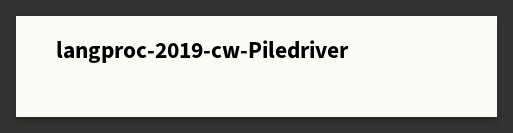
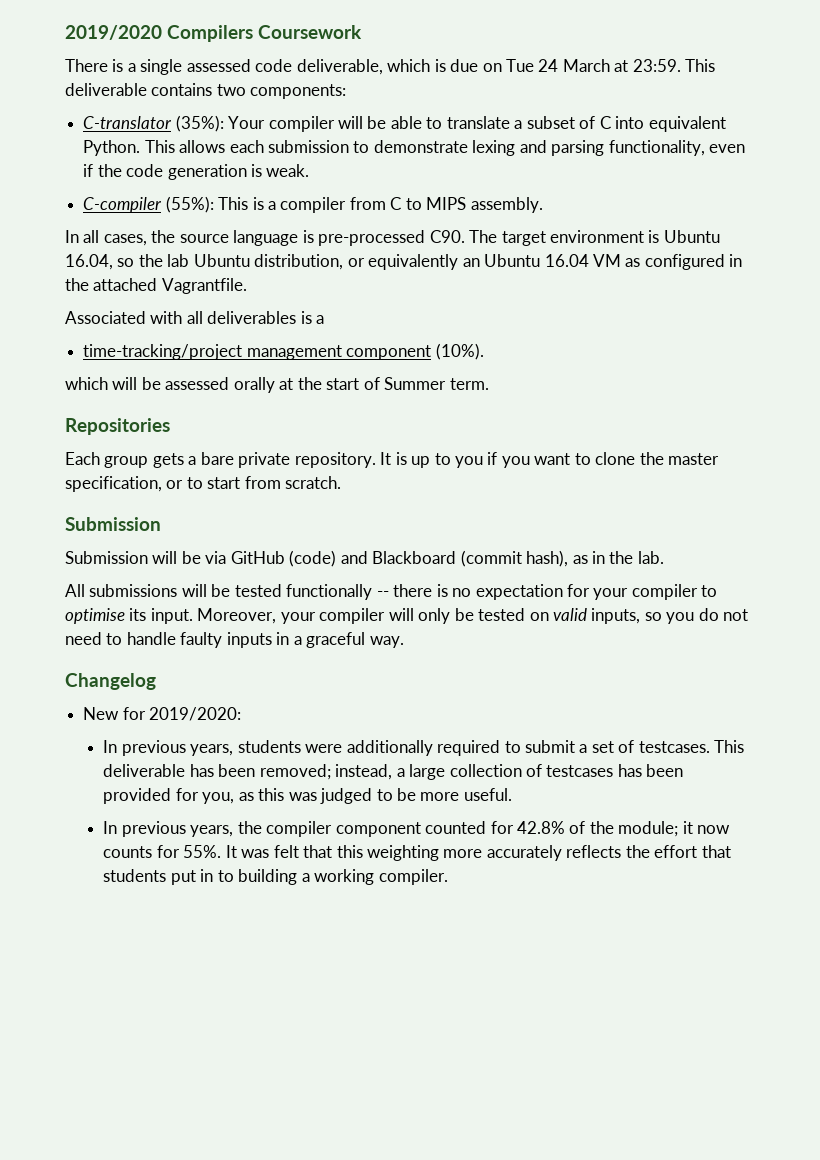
- langproc-2019-cw-Piledriver
+ 2019/2020 Compilers Coursework
+ There is a single assessed code deliverable, which is due on Tue 24 March at 23:59. This deliverable contains two components:
+ C-translator (35%): Your compiler will be able to translate a subset of C into equivalent Python. This allows each submission to demonstrate lexing and parsing functionality, even if the code generation is weak.
+ C-compiler (55%): This is a compiler from C to MIPS assembly.
+ In all cases, the source language is pre-processed C90. The target environment is Ubuntu 16.04, so the lab Ubuntu distribution, or equivalently an Ubuntu 16.04 VM as configured in the attached Vagrantfile.
+ Associated with all deliverables is a
+ time-tracking/project management component (10%).
+ which will be assessed orally at the start of Summer term.
+ Repositories
+ Each group gets a bare private repository. It is up to you if you want to clone the master specification, or to start from scratch.
+ Submission
+ Submission will be via GitHub (code) and Blackboard (commit hash), as in the lab.
+ All submissions will be tested functionally -- there is no expectation for your compiler to optimise its input. Moreover, your compiler will only be tested on valid inputs, so you do not need to handle faulty inputs in a graceful way.
+ Changelog
+ New for 2019/2020:
+ In previous years, students were additionally required to submit a set of testcases. This deliverable has been removed; instead, a large collection of testcases has been provided for you, as this was judged to be more useful.
+ In previous years, the compiler component counted for 42.8% of the module; it now counts for 55%. It was felt that this weighting more accurately reflects the effort that students put in to building a working compiler.

